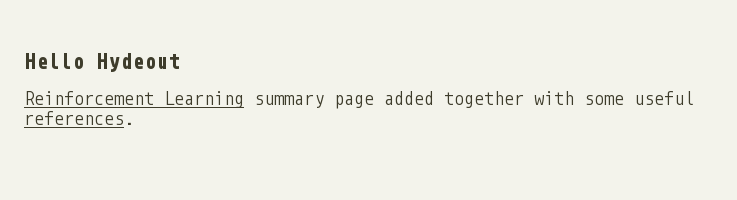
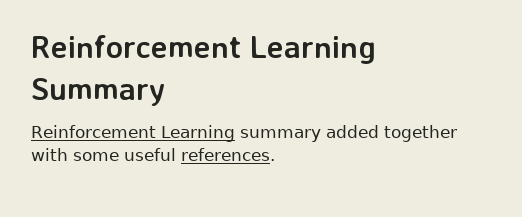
- Hello Hydeout
+ Reinforcement Learning Summary
- Reinforcement Learning summary page added together with some useful references.
+ Reinforcement Learning summary added together with some useful references.

